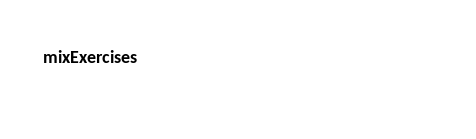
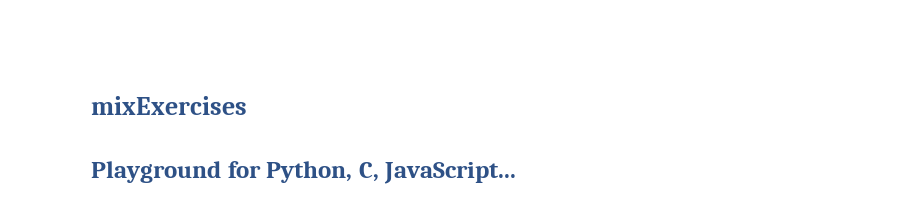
+ Playground for Python, C, JavaScript...

